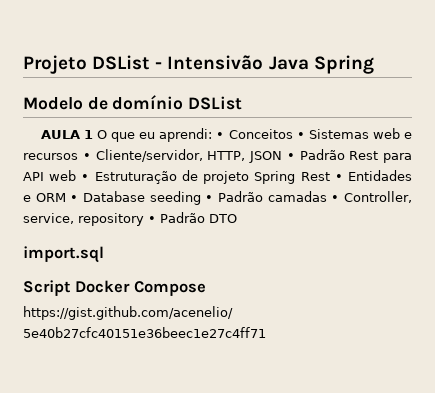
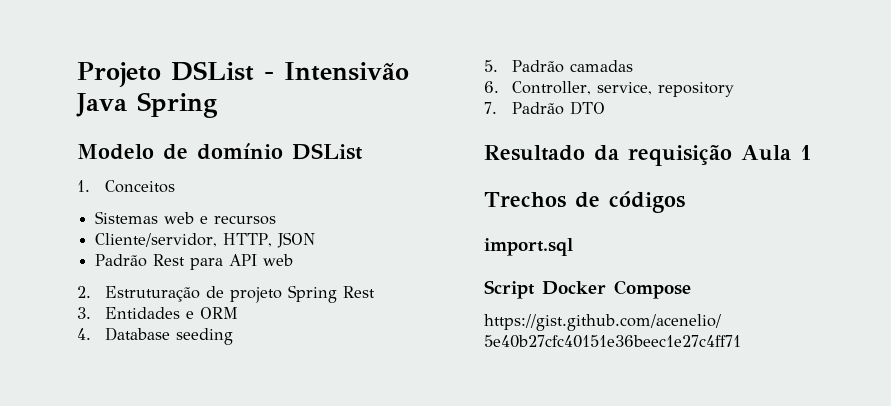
- AULA 1 O que eu aprendi: • Conceitos • Sistemas web e recursos • Cliente/servidor, HTTP, JSON • Padrão Rest para API web • Estruturação de projeto Spring Rest • Entidades e ORM • Database seeding • Padrão camadas • Controller, service, repository • Padrão DTO
+ 1. Conceitos
+ Sistemas web e recursos
+ Cliente/servidor, HTTP, JSON
+ Padrão Rest para API web
+ 2. Estruturação de projeto Spring Rest
+ 3. Entidades e ORM
+ 4. Database seeding
+ 5. Padrão camadas
+ 6. Controller, service, repository
+ 7. Padrão DTO
+ Resultado da requisição Aula 1
+ Trechos de códigos

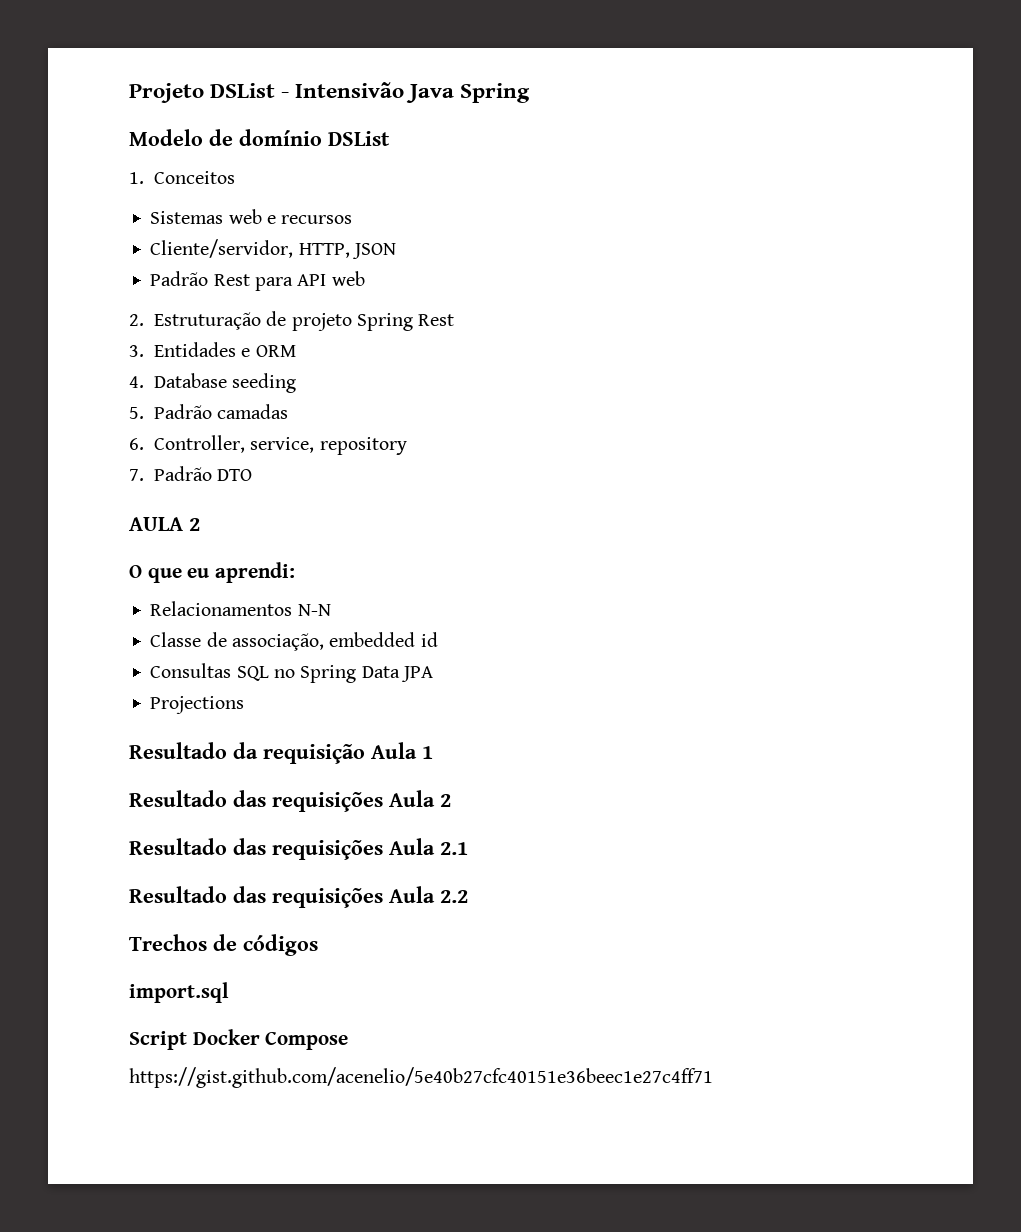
+ AULA 2
+ O que eu aprendi:
+ Relacionamentos N-N
+ Classe de associação, embedded id
+ Consultas SQL no Spring Data JPA
+ Projections
+ Resultado das requisições Aula 2
+ Resultado das requisições Aula 2.1
+ Resultado das requisições Aula 2.2

